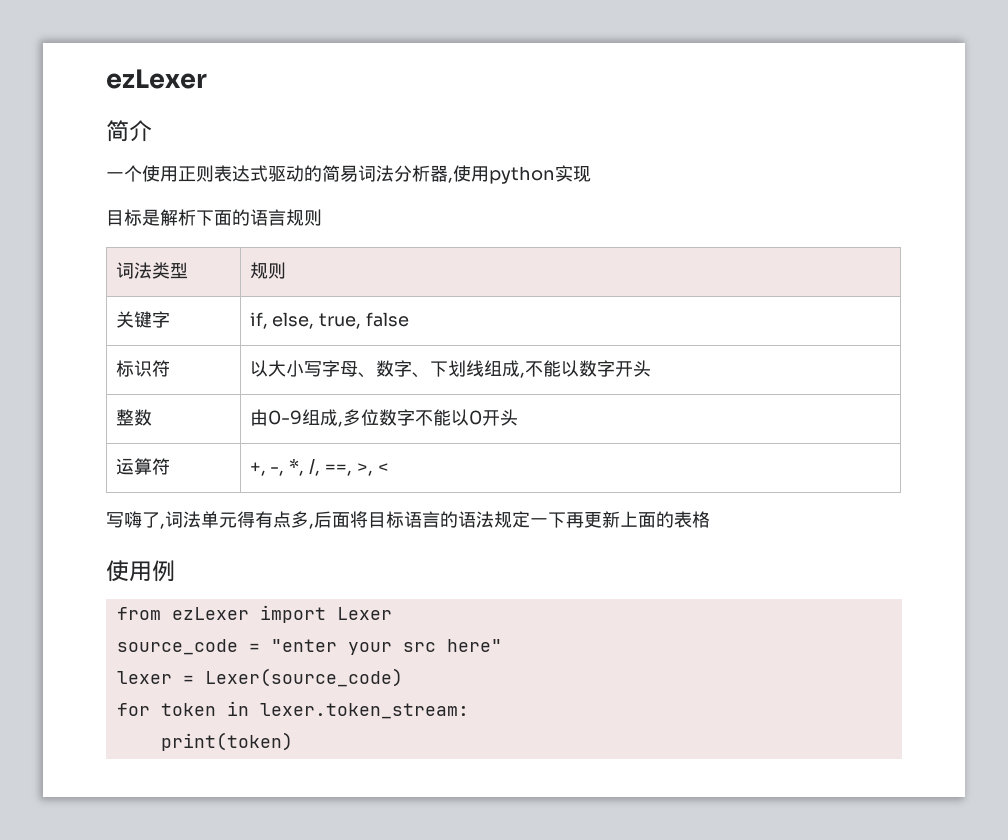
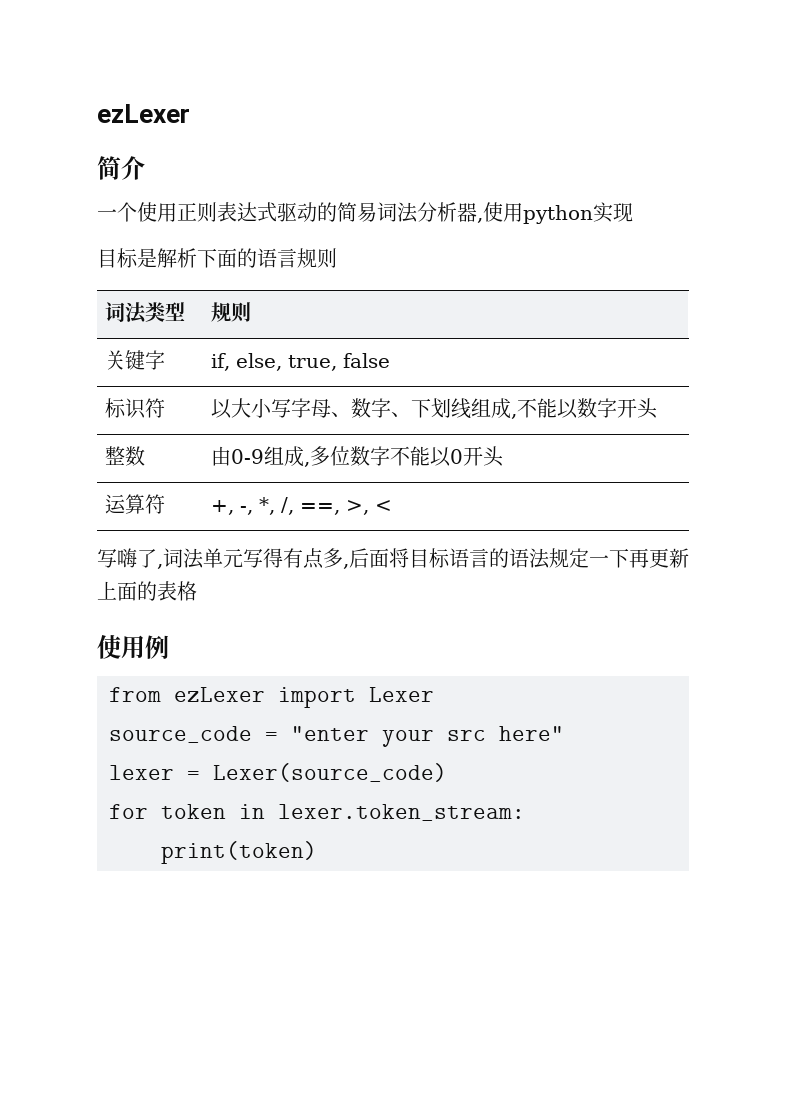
- 写嗨了,词法单元得有点多,后面将目标语言的语法规定一下再更新上面的表格
+ 写嗨了,词法单元写得有点多,后面将目标语言的语法规定一下再更新上面的表格

